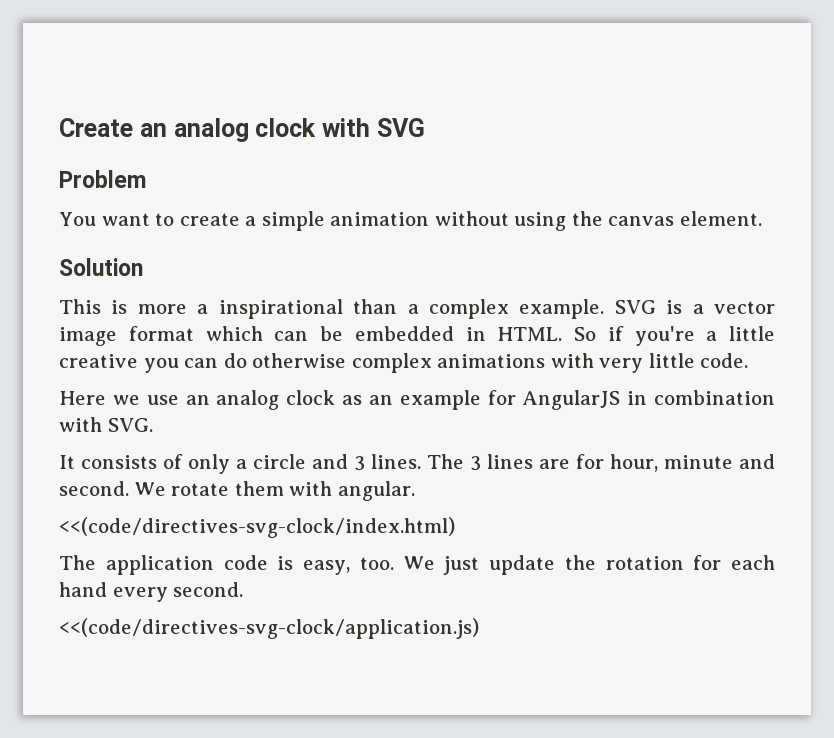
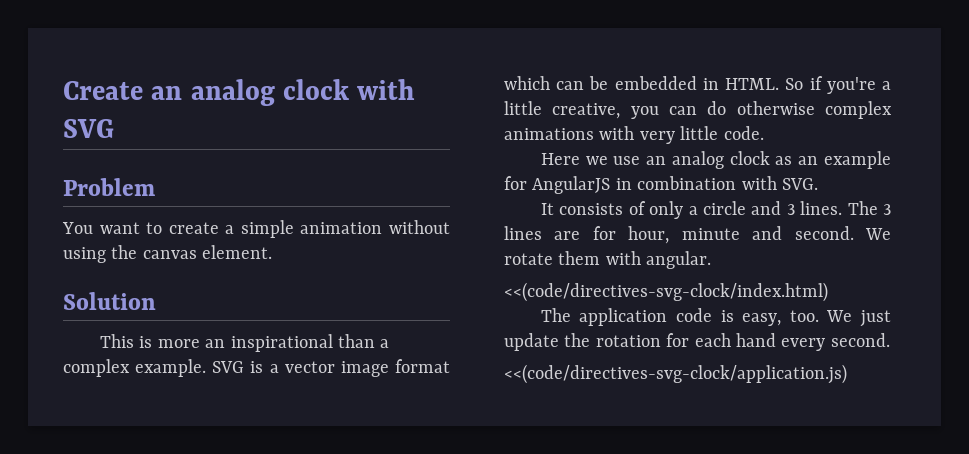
- This is more a inspirational than a complex example.
+ This is more an inspirational than a complex example.
- So if you're a little creative you can do otherwise complex animations with very little code.
+ So if you're a little creative, you can do otherwise complex animations with very little code.

